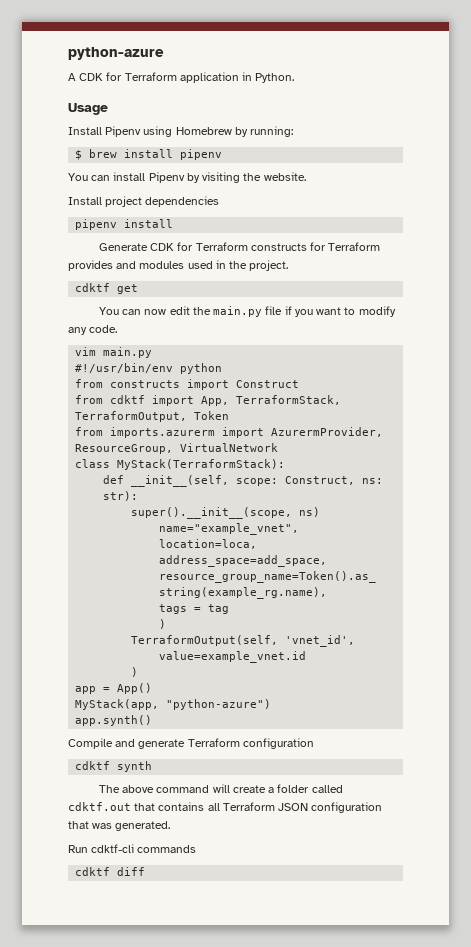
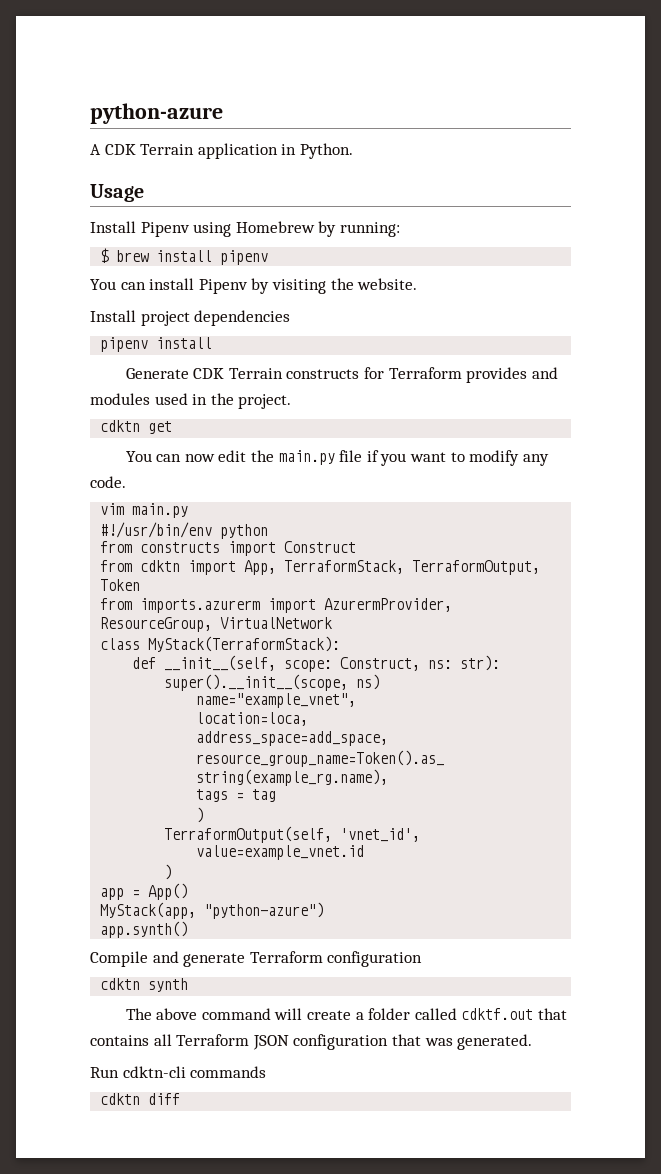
- A CDK for Terraform application in Python.
+ A CDK Terrain application in Python.
- Generate CDK for Terraform constructs for Terraform provides and modules used in the project.
+ Generate CDK Terrain constructs for Terraform provides and modules used in the project.
- cdktf get
+ cdktn get
- from cdktf import App, TerraformStack, TerraformOutput, Token
+ from cdktn import App, TerraformStack, TerraformOutput, Token
- cdktf synth
+ cdktn synth
- Run cdktf-cli commands
+ Run cdktn-cli commands
- cdktf diff
+ cdktn diff

